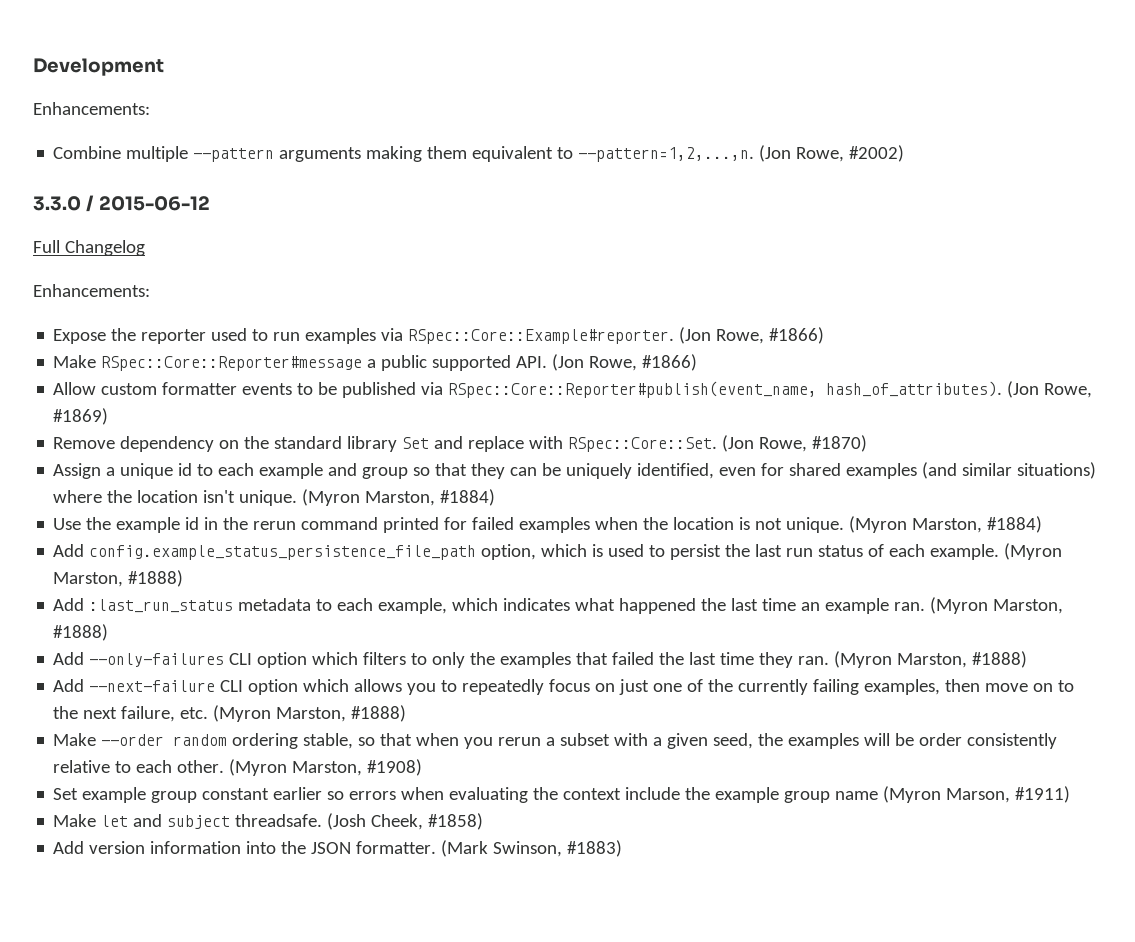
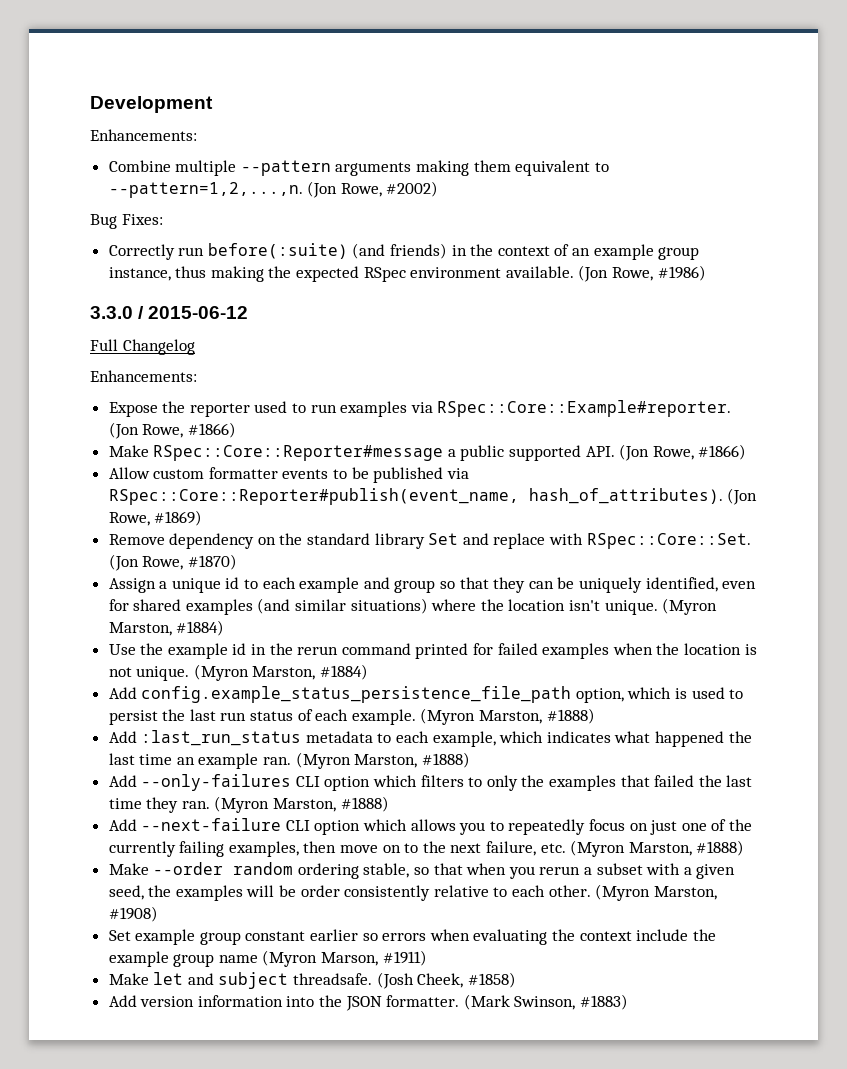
+ Bug Fixes:
+ Correctly run before(:suite) (and friends) in the context of an example group instance, thus making the expected RSpec environment available. (Jon Rowe, #1986)

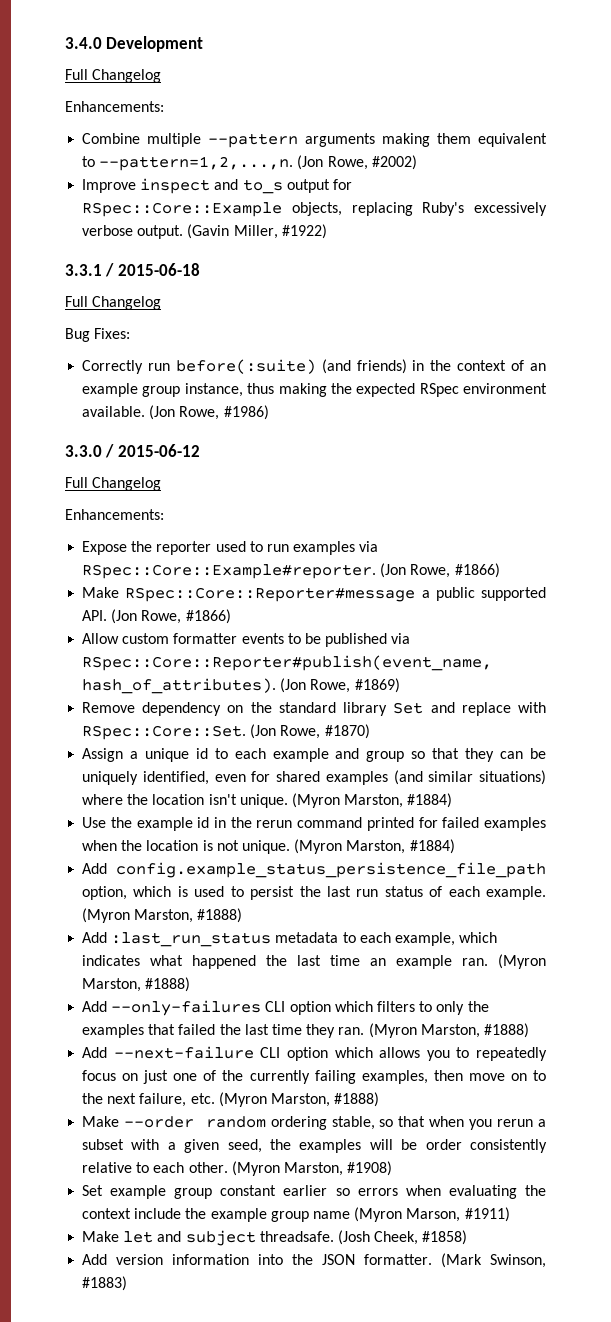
- Development
+ 3.4.0 Development
+ Full Changelog
+ Improve inspect and to_s output for RSpec::Core::Example objects, replacing Ruby's excessively verbose output. (Gavin Miller, #1922)
+ 3.3.1 / 2015-06-18
+ Full Changelog

